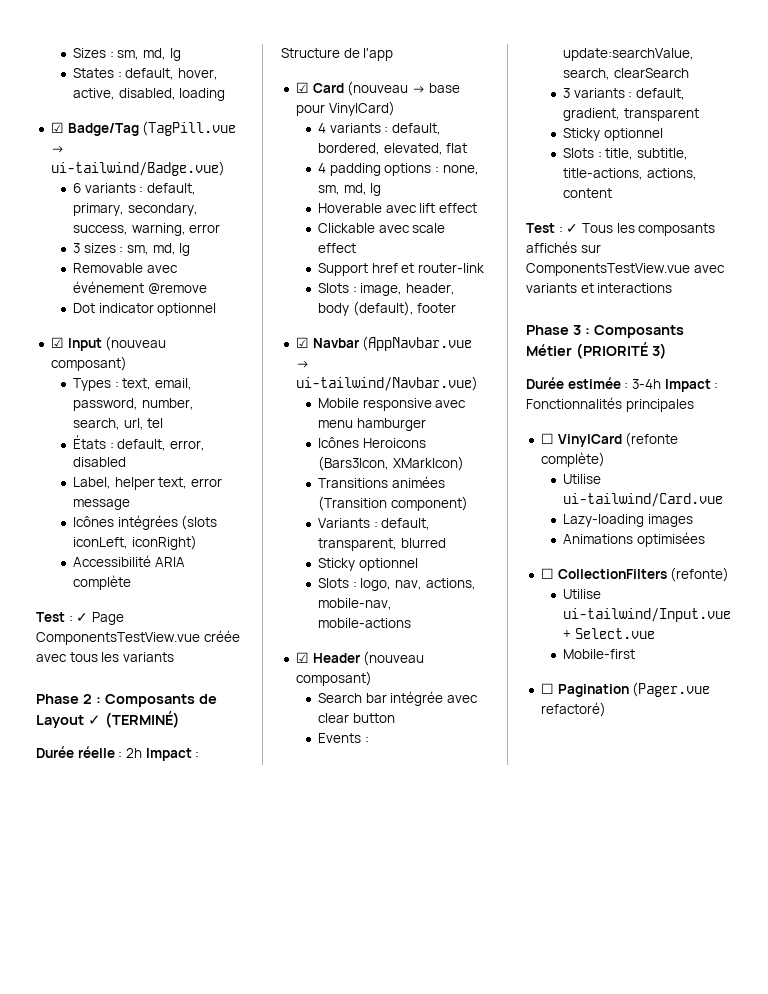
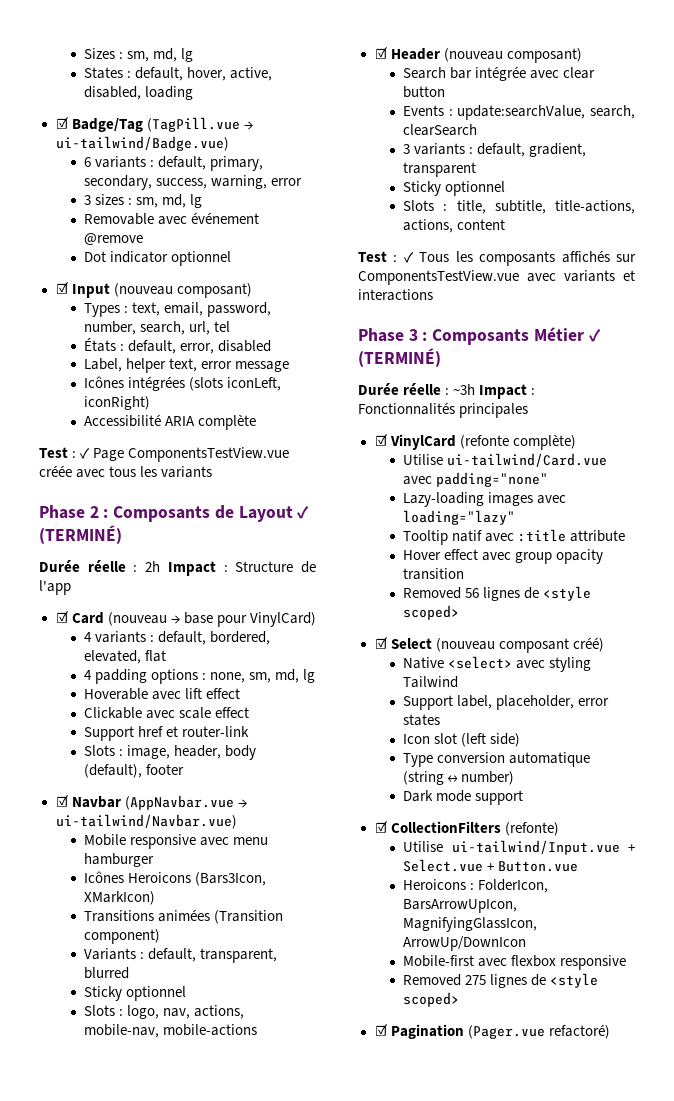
- Phase 3 : Composants Métier (PRIORITÉ 3)
- Durée estimée : 3-4h Impact : Fonctionnalités principales
+ Phase 3 : Composants Métier ✓ (TERMINÉ)
+ Durée réelle : ~3h Impact : Fonctionnalités principales
- ☐ VinylCard (refonte complète)
+ ☑ VinylCard (refonte complète)
- Utilise ui-tailwind/Card.vue
+ Utilise ui-tailwind/Card.vue avec padding="none"
- Lazy-loading images
- Animations optimisées
- ☐ CollectionFilters (refonte)
+ Lazy-loading images avec loading="lazy"
+ Tooltip natif avec :title attribute
+ Hover effect avec group opacity transition
+ Removed 56 lignes de <style scoped>
+ ☑ Select (nouveau composant créé)
+ Native <select> avec styling Tailwind
+ Support label, placeholder, error states
+ Icon slot (left side)
+ Type conversion automatique (string ↔ number)
+ Dark mode support
+ ☑ CollectionFilters (refonte)
- Utilise ui-tailwind/Input.vue + Select.vue
- Mobile-first
- ☐ Pagination (Pager.vue refactoré)
+ Utilise ui-tailwind/Input.vue + Select.vue + Button.vue
+ Heroicons : FolderIcon, BarsArrowUpIcon, MagnifyingGlassIcon, ArrowUp/DownIcon
+ Mobile-first avec flexbox responsive
+ Removed 275 lignes de <style scoped>
+ ☑ Pagination (Pager.vue refactoré)

